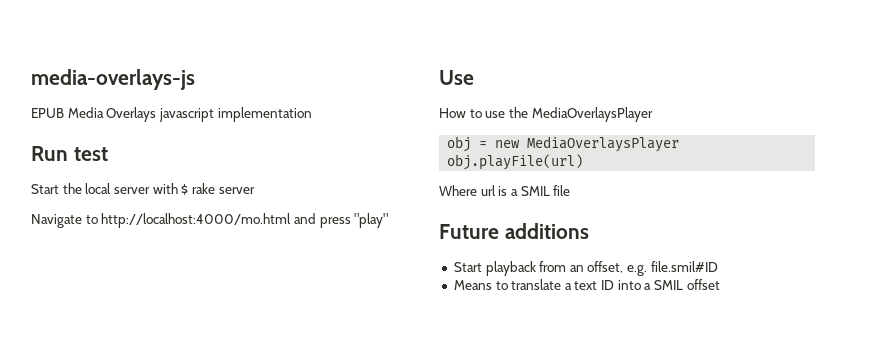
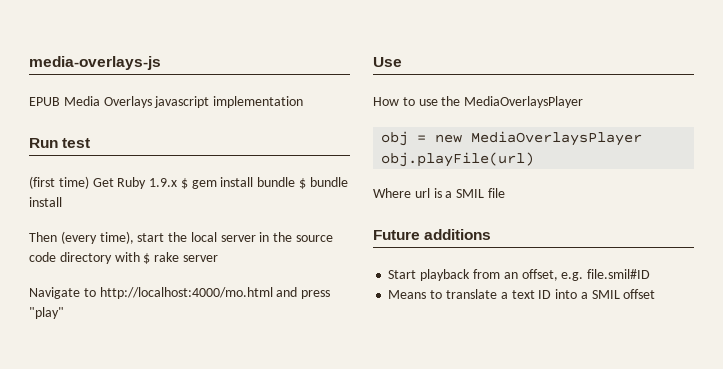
- Start the local server with $ rake server
+ (first time) Get Ruby 1.9.x $ gem install bundle $ bundle install
+ Then (every time), start the local server in the source code directory with $ rake server

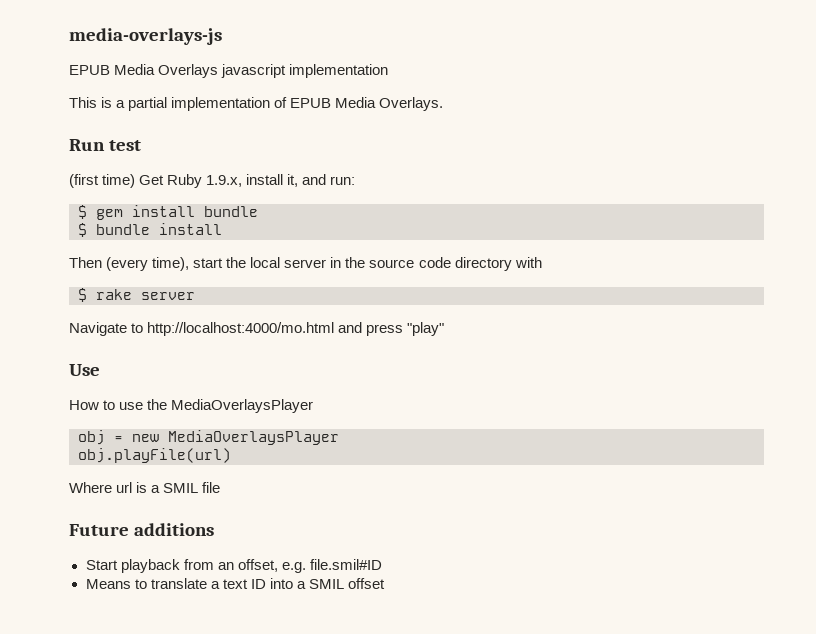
+ This is a partial implementation of EPUB Media Overlays.
- (first time) Get Ruby 1.9.x $ gem install bundle $ bundle install
+ (first time) Get Ruby 1.9.x, install it, and run:
+ $ gem install bundle
+ $ bundle install
- Then (every time), start the local server in the source code directory with $ rake server
+ Then (every time), start the local server in the source code directory with
+ $ rake server

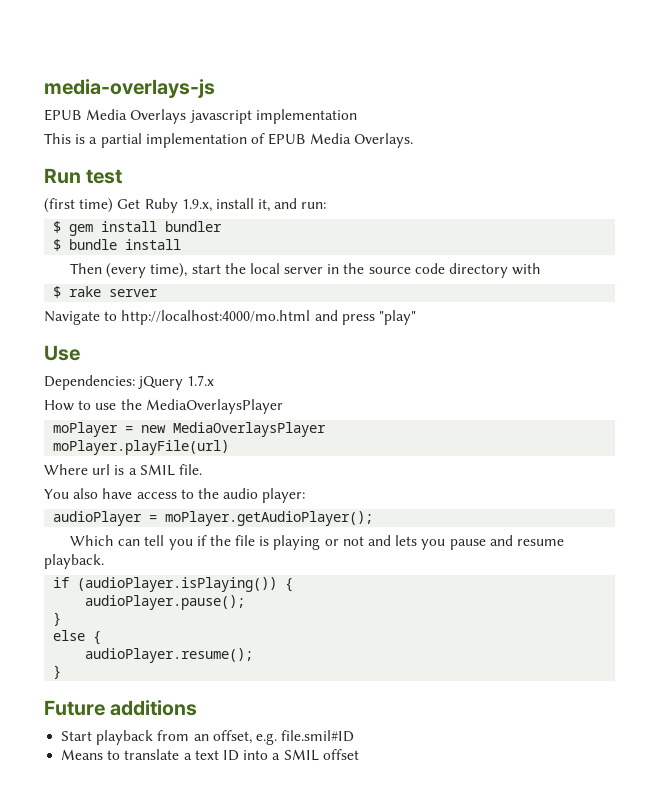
- $ gem install bundle
+ $ gem install bundler
+ Dependencies: jQuery 1.7.x
- obj = new MediaOverlaysPlayer
+ moPlayer = new MediaOverlaysPlayer
- obj.playFile(url)
+ moPlayer.playFile(url)
- Where url is a SMIL file
+ Where url is a SMIL file.
+ You also have access to the audio player:
+ audioPlayer = moPlayer.getAudioPlayer();
+ Which can tell you if the file is playing or not and lets you pause and resume playback.
+ if (audioPlayer.isPlaying()) {
+ audioPlayer.pause();
+ }
+ else {
+ audioPlayer.resume();
+ }

